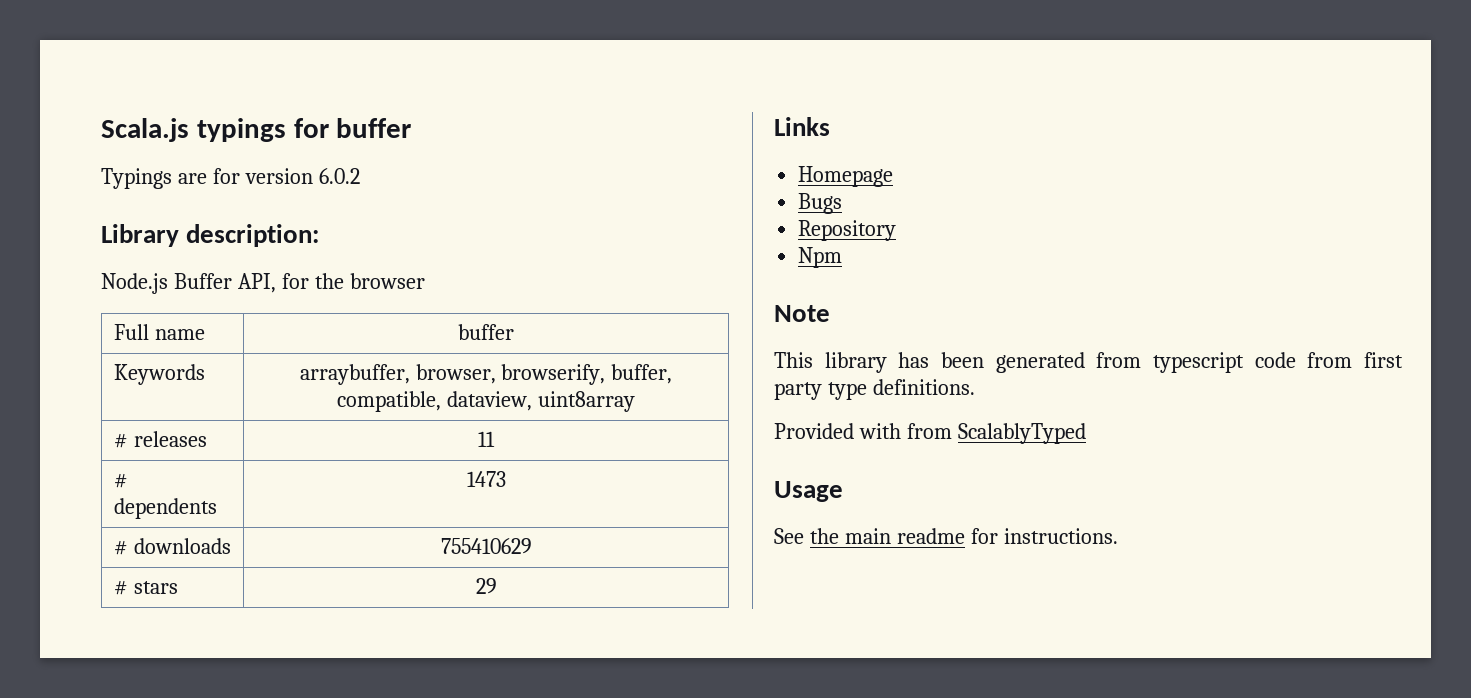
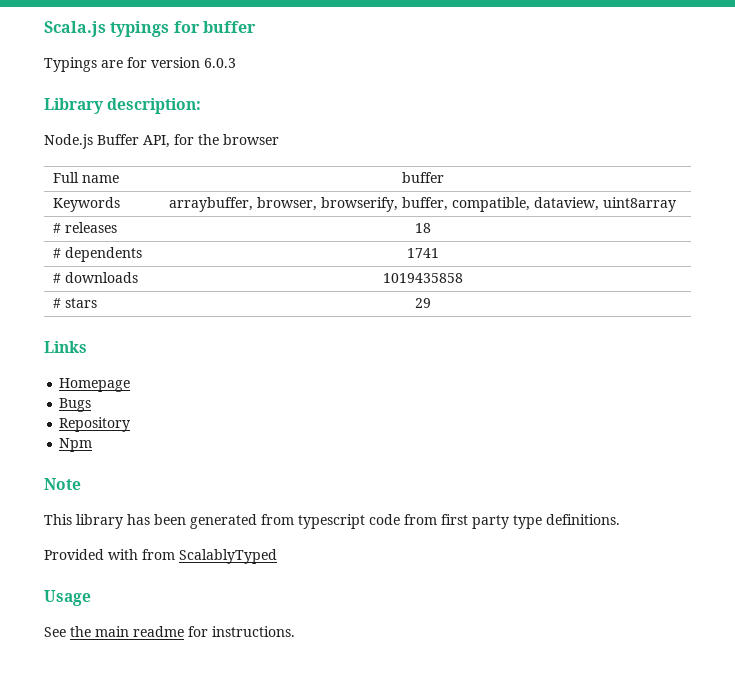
- Typings are for version 6.0.2
+ Typings are for version 6.0.3
- # releases | 11
+ # releases | 18
- # dependents | 1473
+ # dependents | 1741
- # downloads | 755410629
+ # downloads | 1019435858

